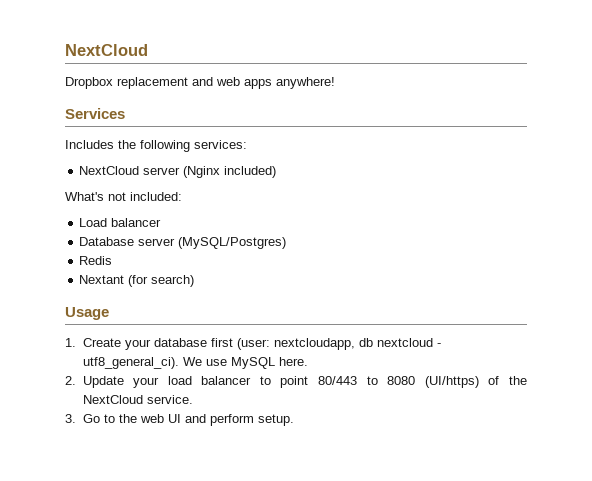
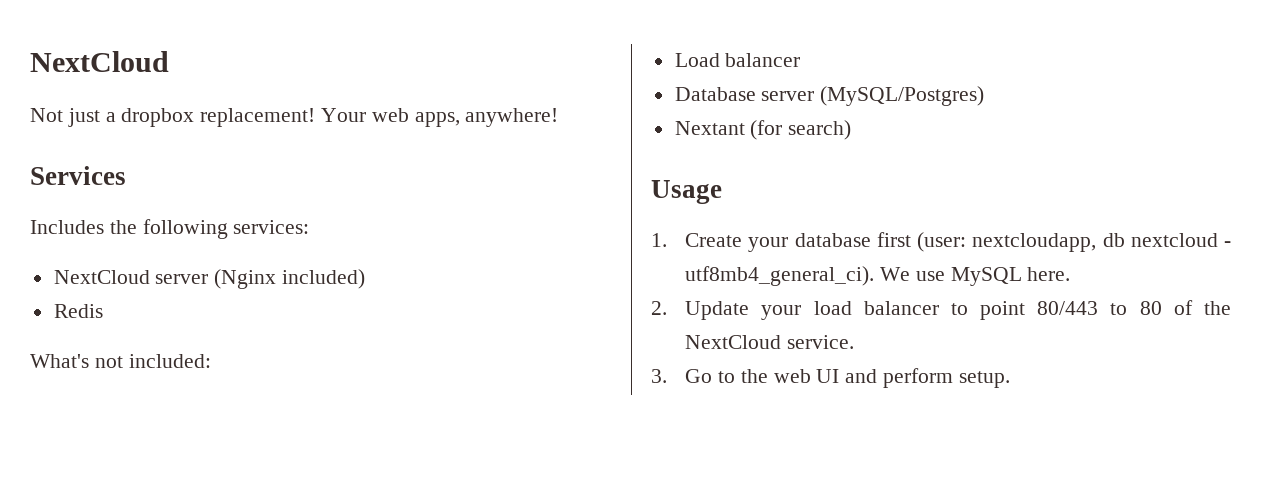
- Dropbox replacement and web apps anywhere!
+ Not just a dropbox replacement! Your web apps, anywhere!
+ Redis
- Redis
- 1. Create your database first (user: nextcloudapp, db nextcloud - utf8_general_ci).
+ 1. Create your database first (user: nextcloudapp, db nextcloud - utf8mb4_general_ci).
- 2. Update your load balancer to point 80/443 to 8080 (UI/https) of the NextCloud service.
+ 2. Update your load balancer to point 80/443 to 80 of the NextCloud service.

